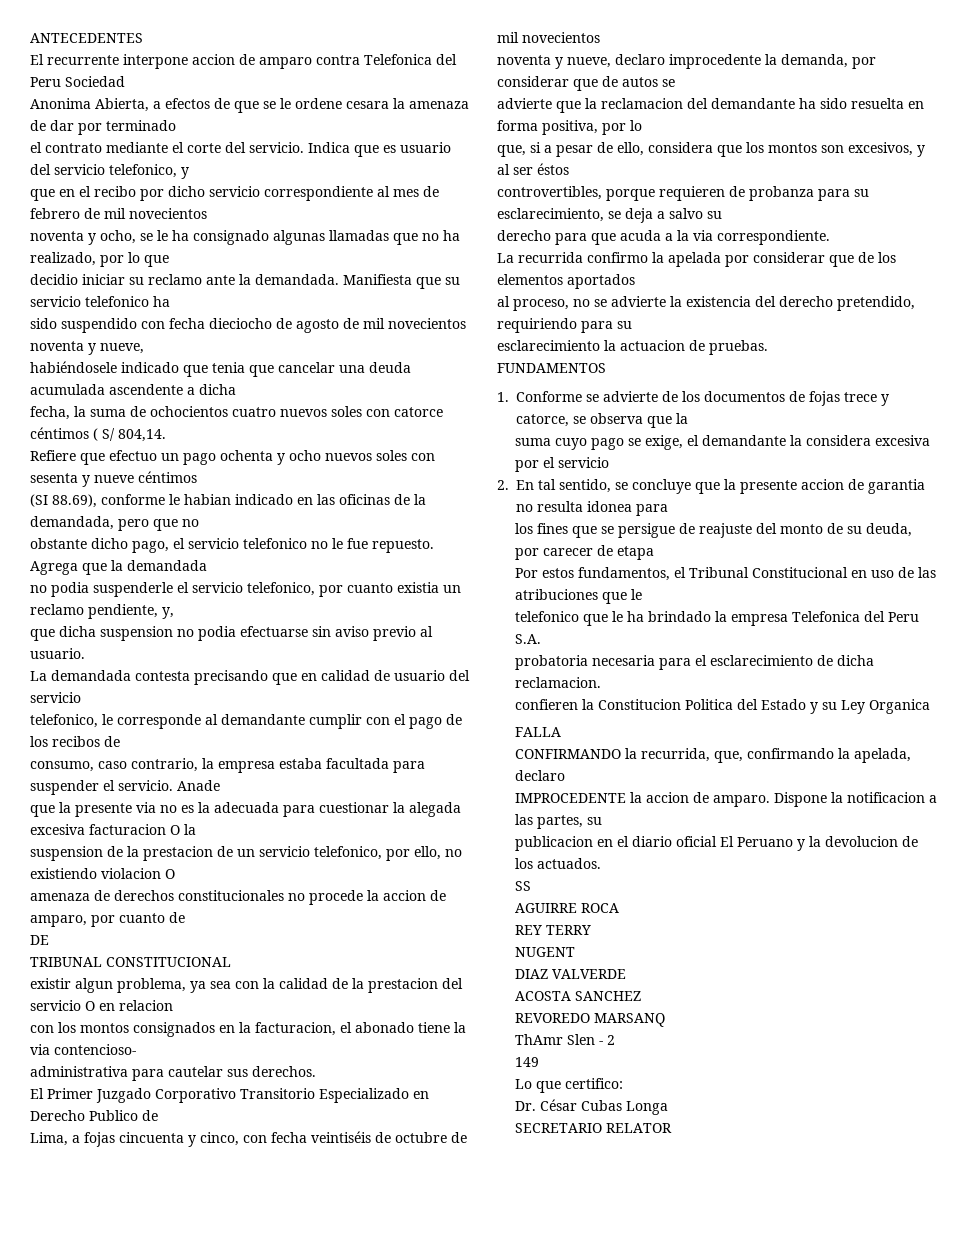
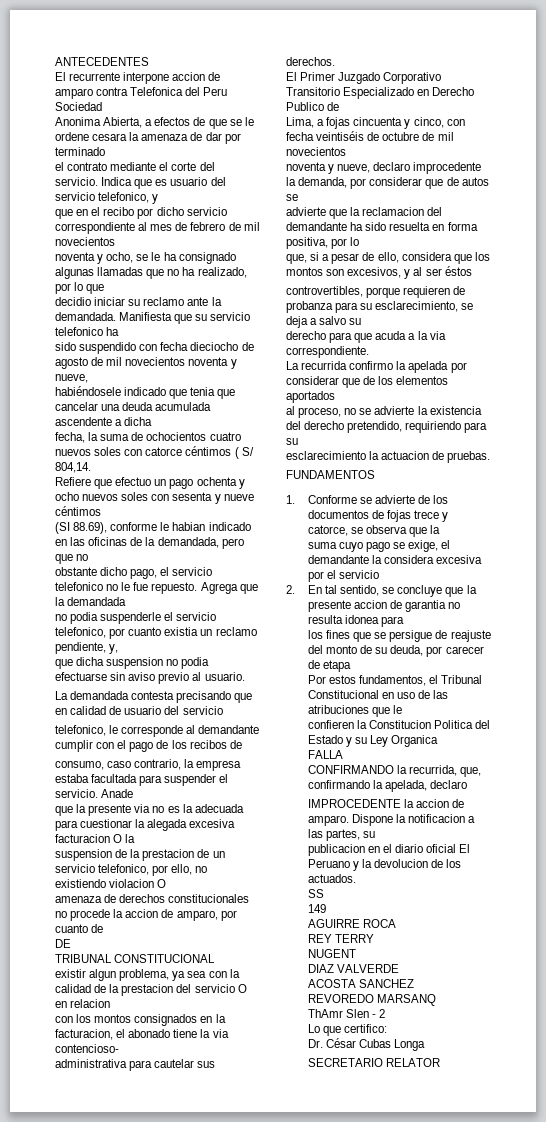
- telefonico que le ha brindado la empresa Telefonica del Peru S.A.
- probatoria necesaria para el esclarecimiento de dicha reclamacion.
+ 149
- 149

